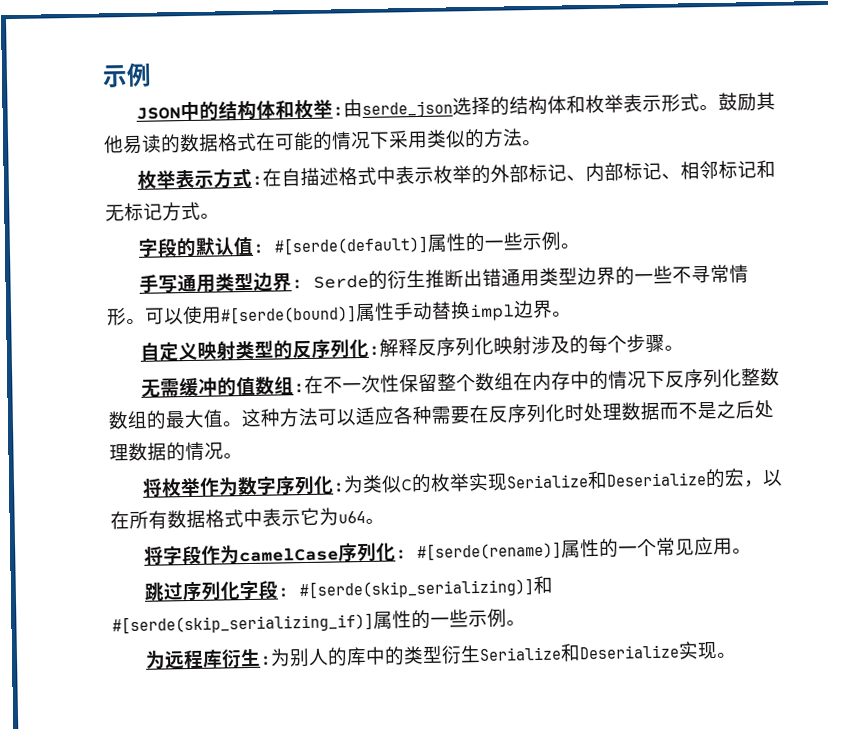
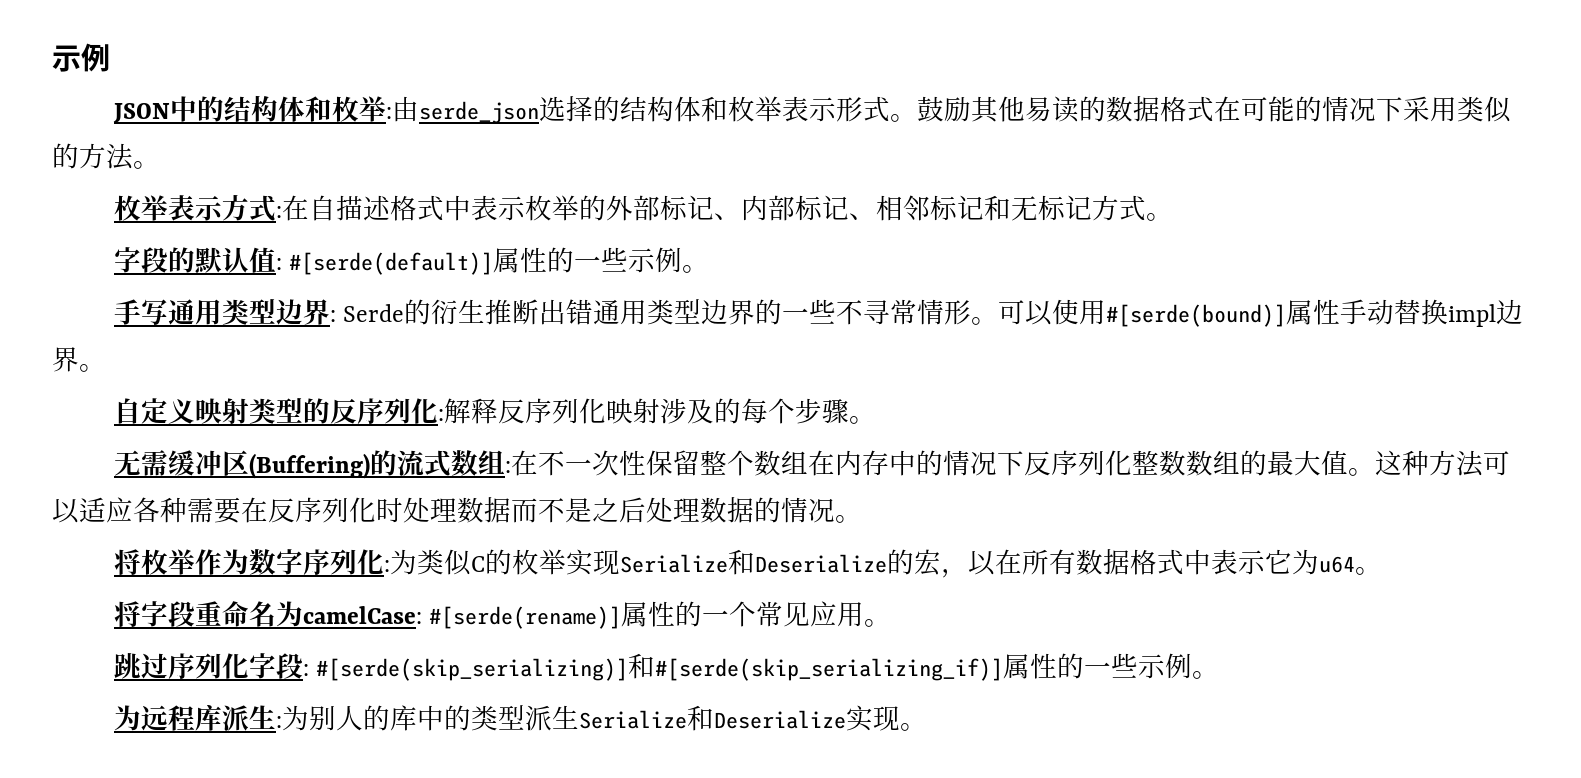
- 无需缓冲的值数组:在不一次性保留整个数组在内存中的情况下反序列化整数数组的最大值。
+ 无需缓冲区(Buffering)的流式数组:在不一次性保留整个数组在内存中的情况下反序列化整数数组的最大值。
- 将字段作为camelCase序列化: #[serde(rename)]属性的一个常见应用。
+ 将字段重命名为camelCase: #[serde(rename)]属性的一个常见应用。
- 为远程库衍生:为别人的库中的类型衍生Serialize和Deserialize实现。
+ 为远程库派生:为别人的库中的类型派生Serialize和Deserialize实现。

